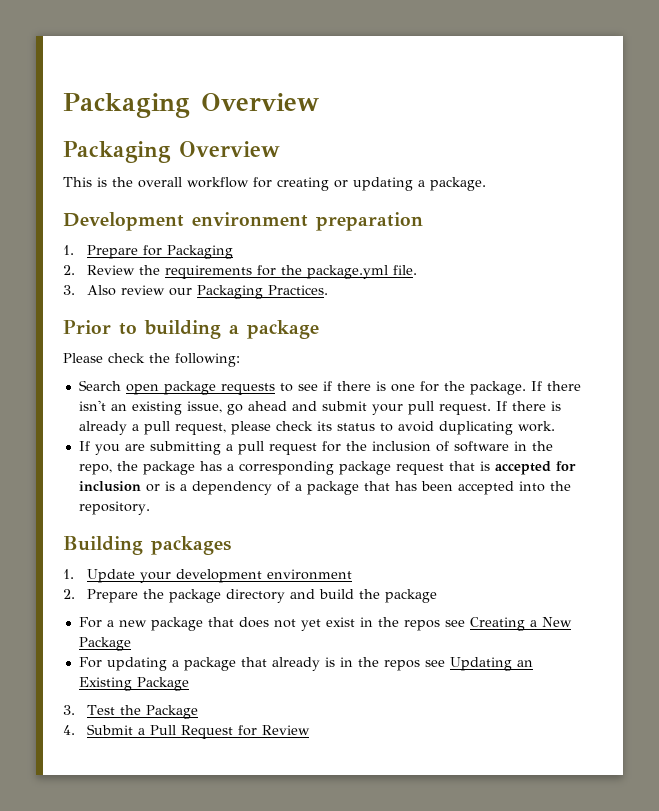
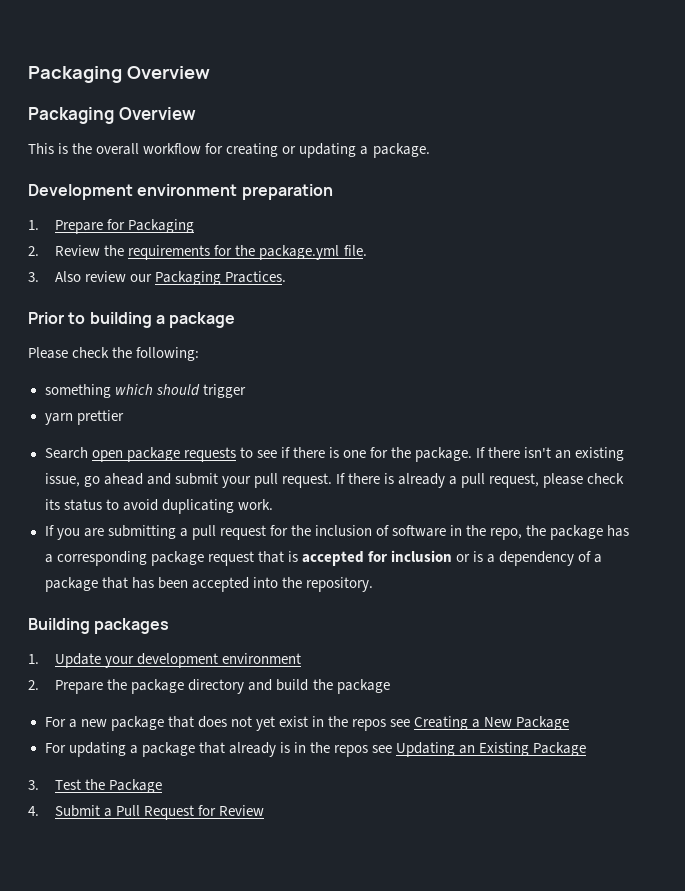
+ something which should trigger
+ yarn prettier

